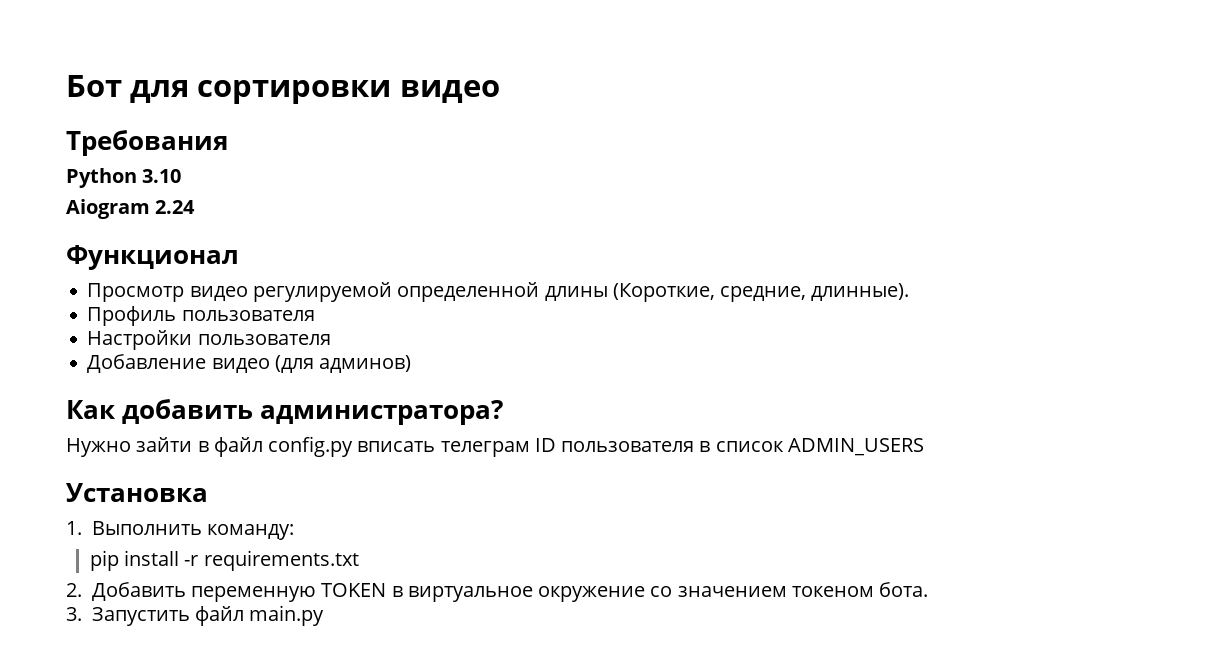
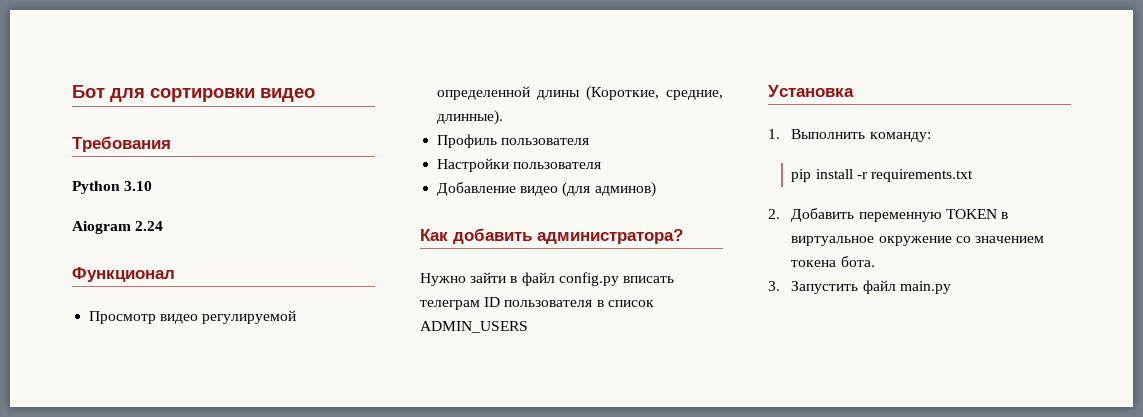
- 2. Добавить переменную TOKEN в виртуальное окружение со значением токеном бота.
+ 2. Добавить переменную TOKEN в виртуальное окружение со значением токена бота.

